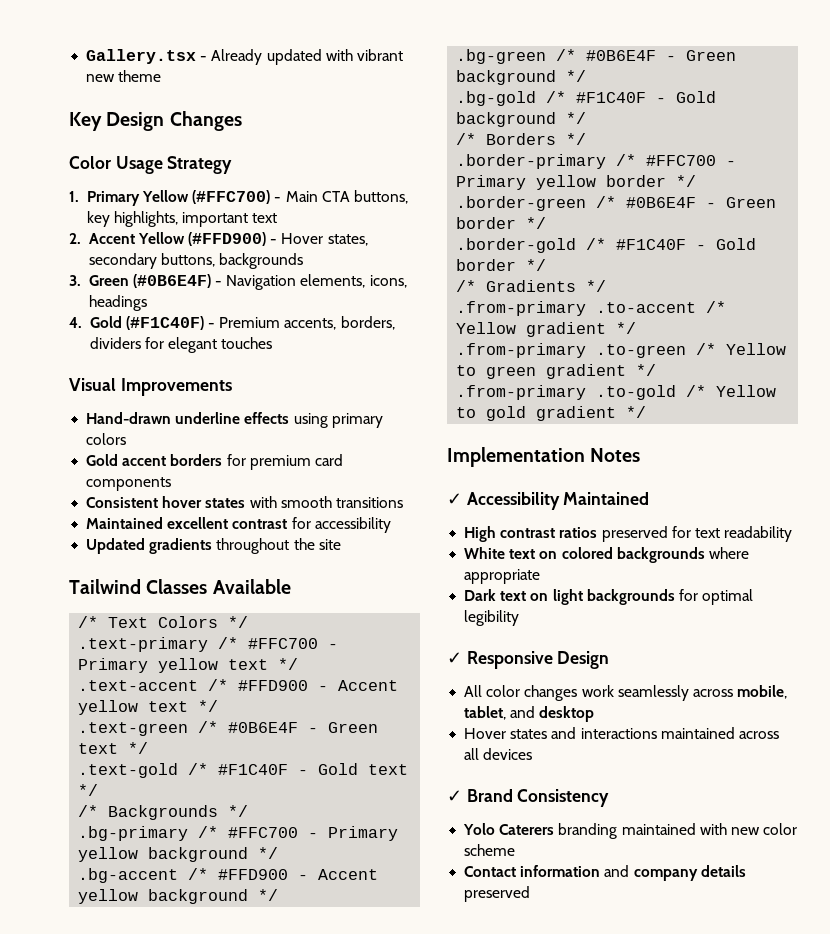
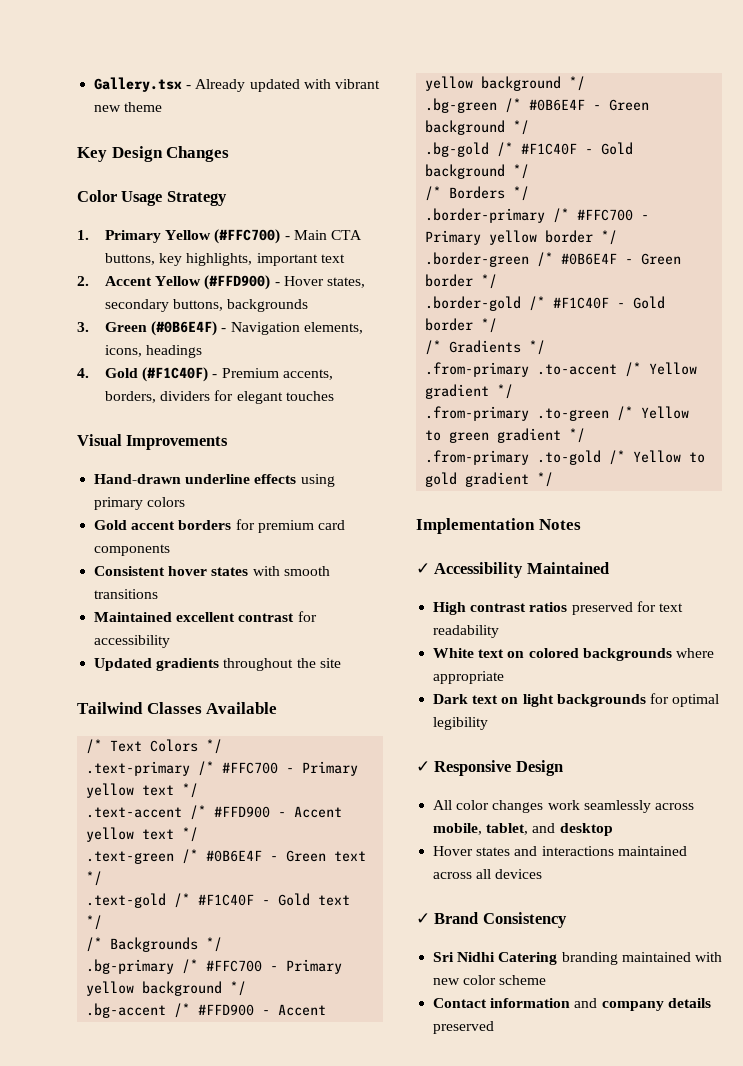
- Yolo Caterers branding maintained with new color scheme
+ Sri Nidhi Catering branding maintained with new color scheme

